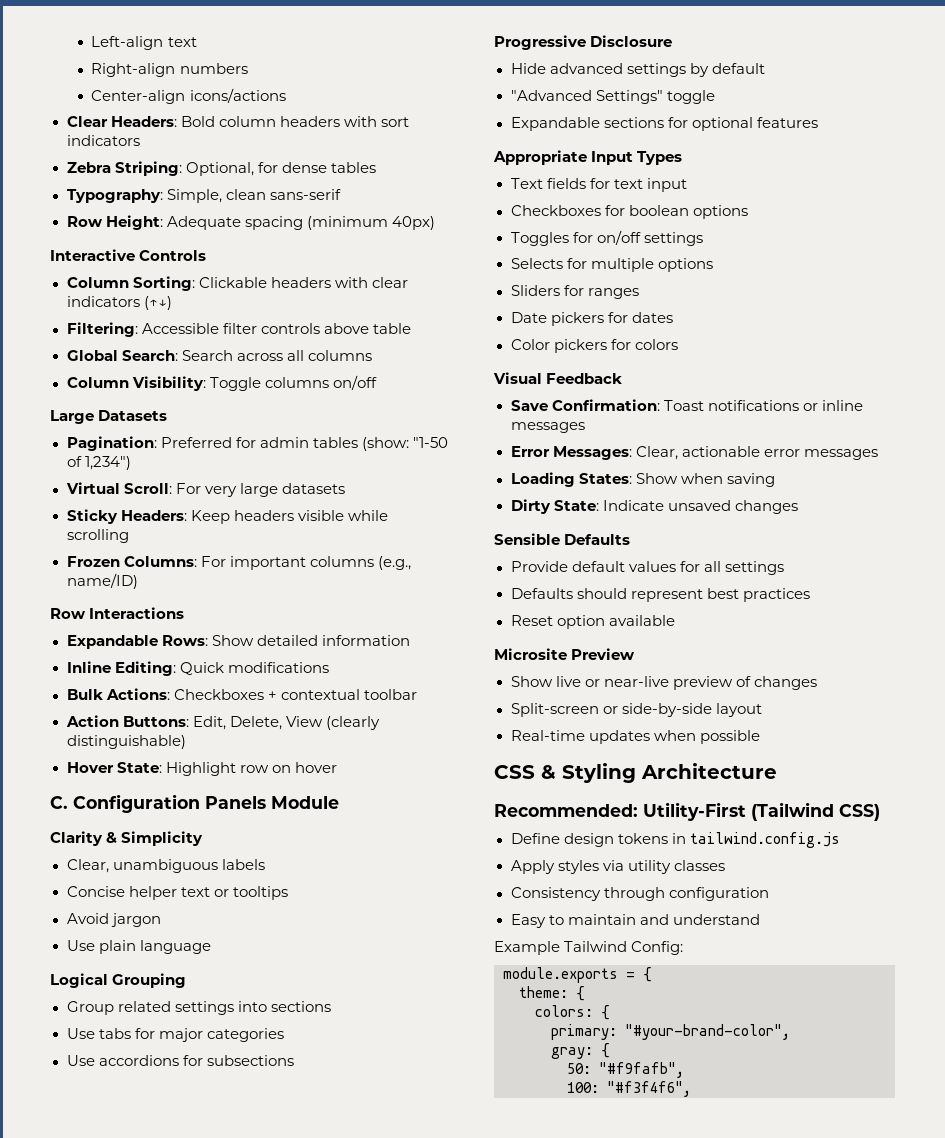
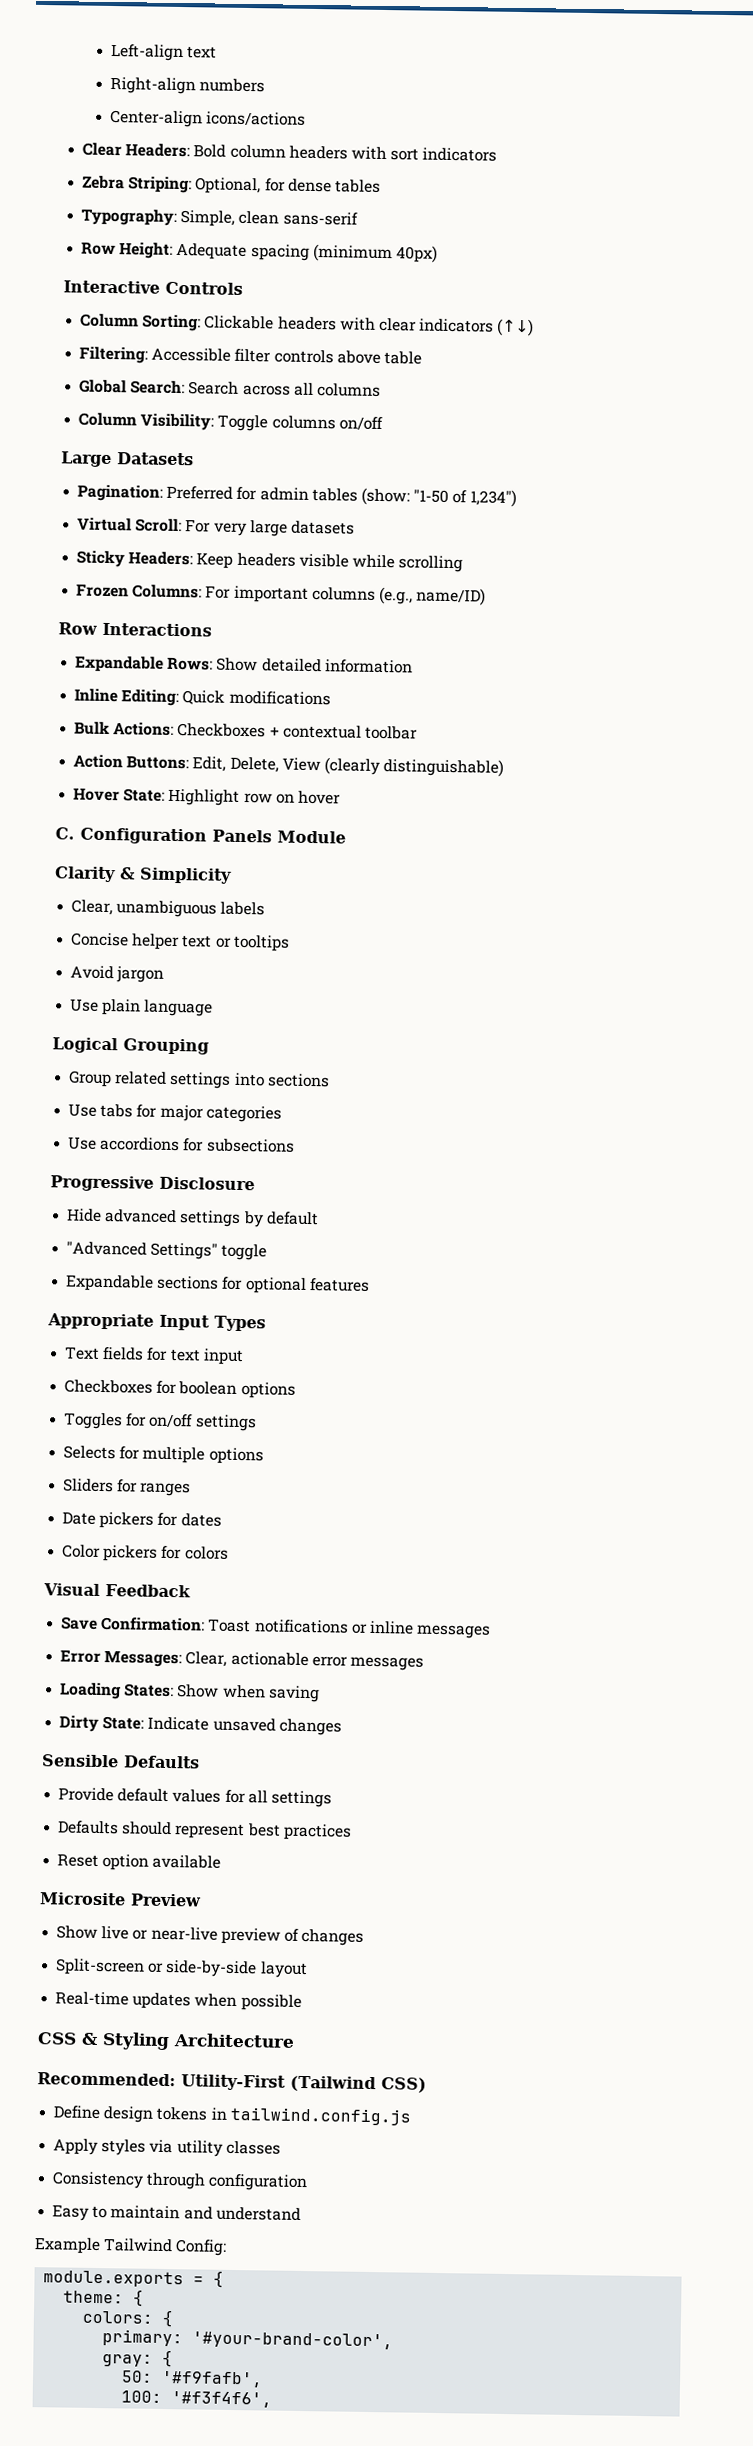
- primary: "#your-brand-color",
+ primary: '#your-brand-color',
- 50: "#f9fafb",
+ 50: '#f9fafb',
- 100: "#f3f4f6",
+ 100: '#f3f4f6',

